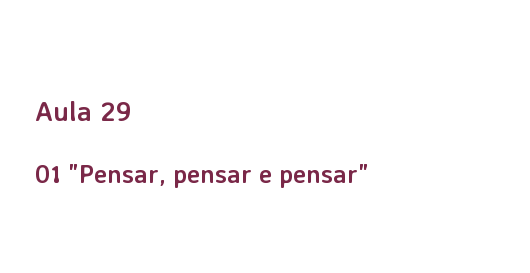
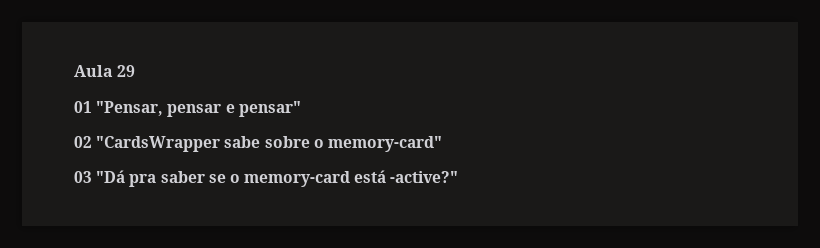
+ 02 "CardsWrapper sabe sobre o memory-card"
+ 03 "Dá pra saber se o memory-card está -active?"

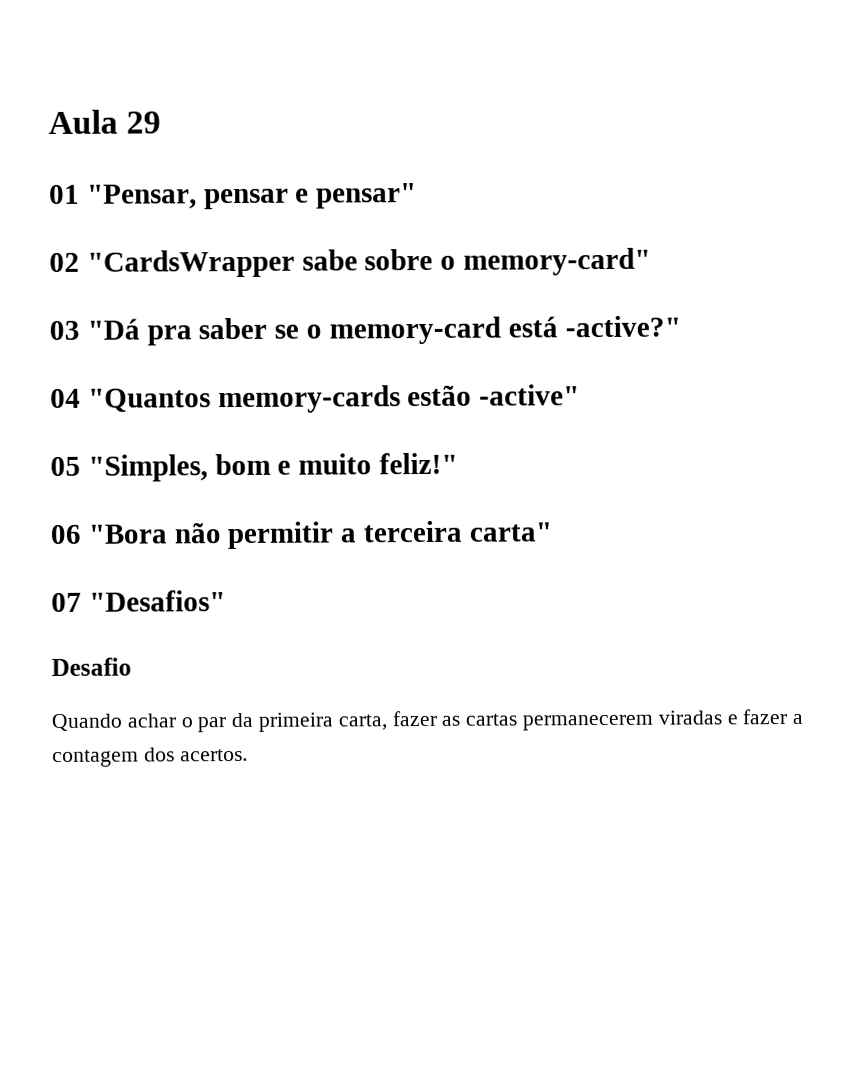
+ 04 "Quantos memory-cards estão -active"
+ 05 "Simples, bom e muito feliz!"
+ 06 "Bora não permitir a terceira carta"
+ 07 "Desafios"
+ Desafio
+ Quando achar o par da primeira carta, fazer as cartas permanecerem viradas e fazer a contagem dos acertos.

